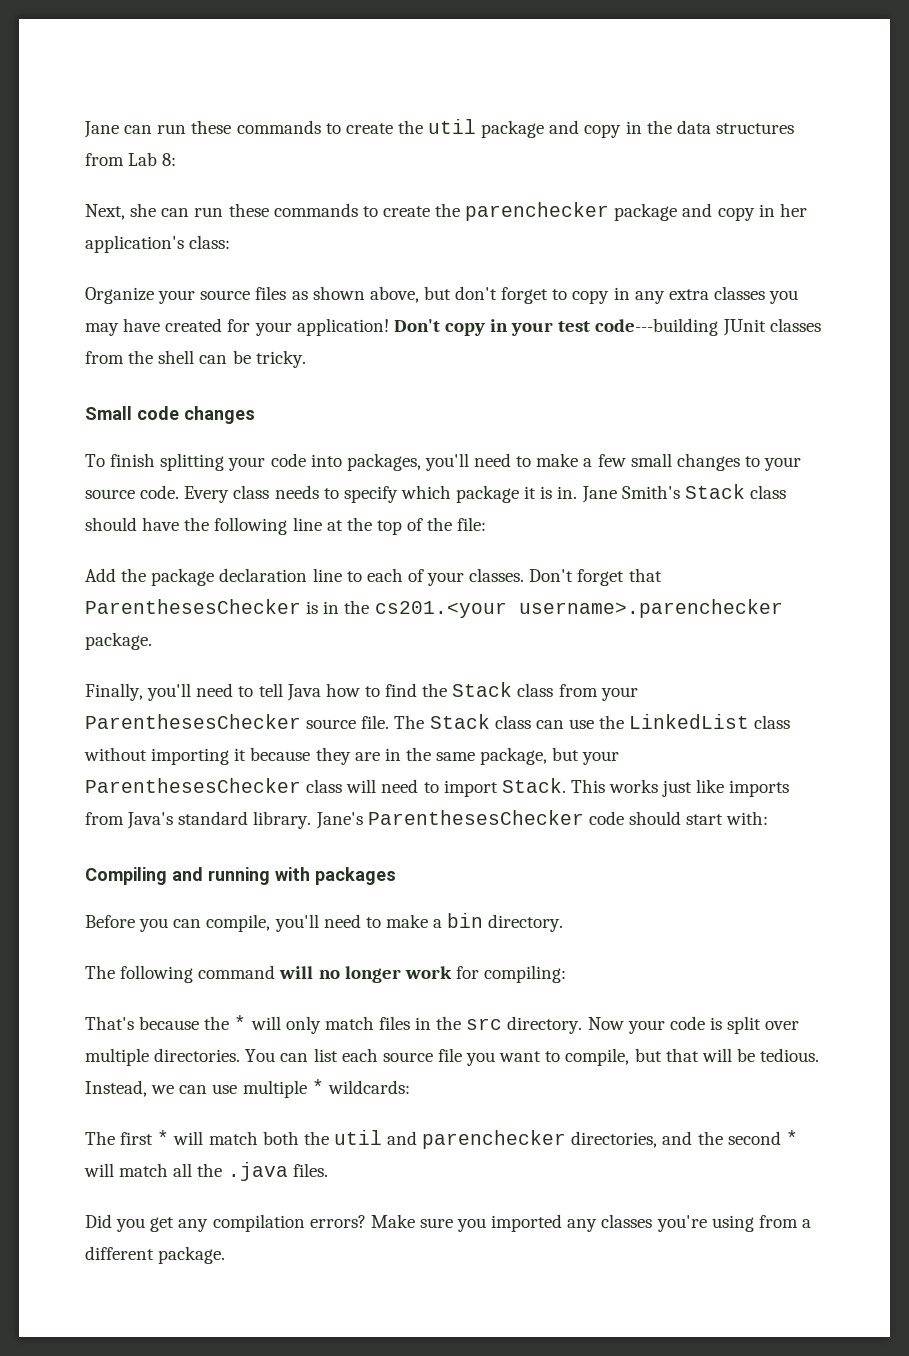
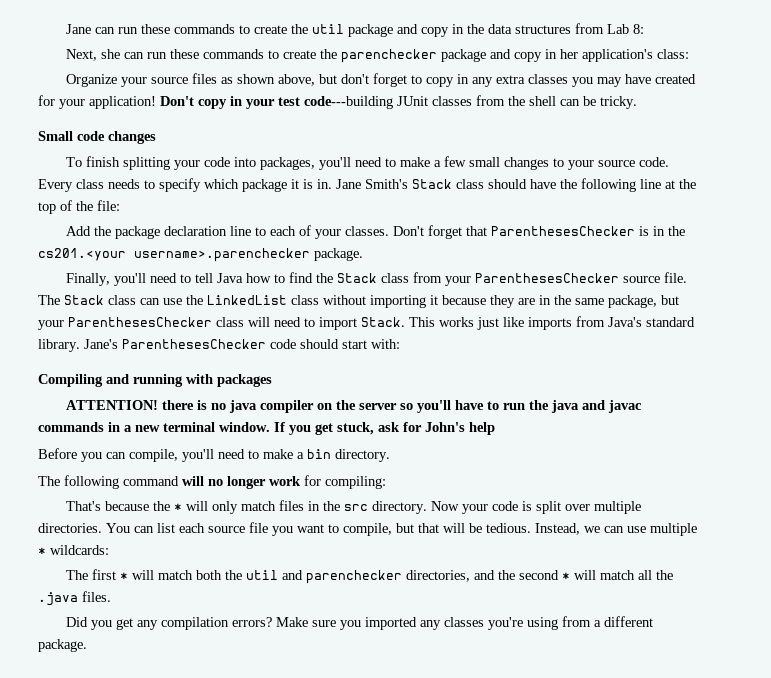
+ ATTENTION! there is no java compiler on the server so you'll have to run the java and javac commands in a new terminal window. If you get stuck, ask for John's help

